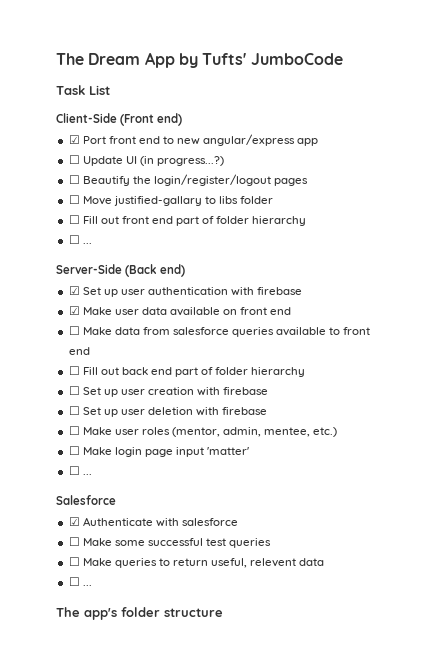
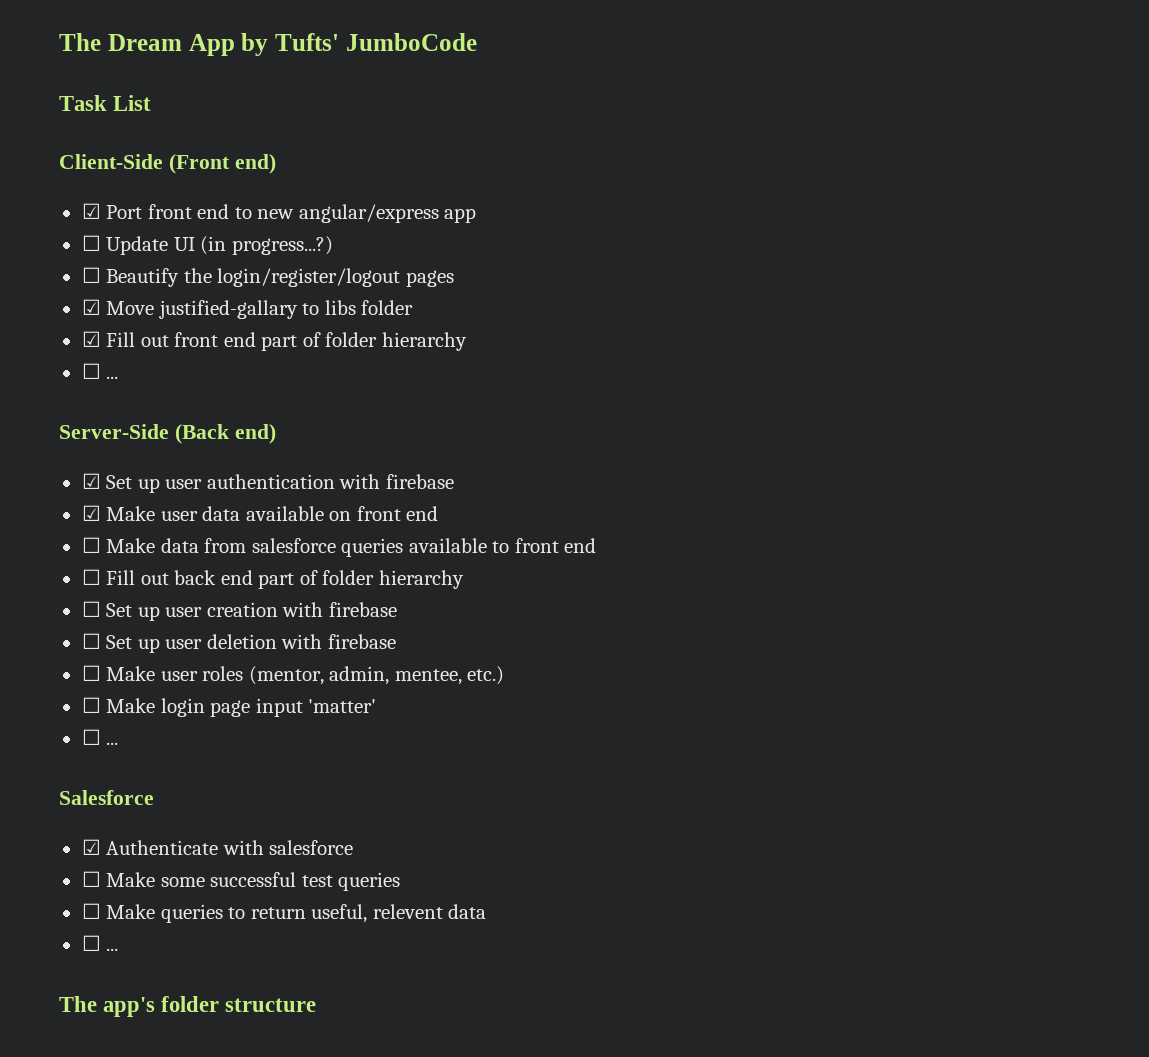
- ☐ Move justified-gallary to libs folder
+ ☑ Move justified-gallary to libs folder
- ☐ Fill out front end part of folder hierarchy
+ ☑ Fill out front end part of folder hierarchy

